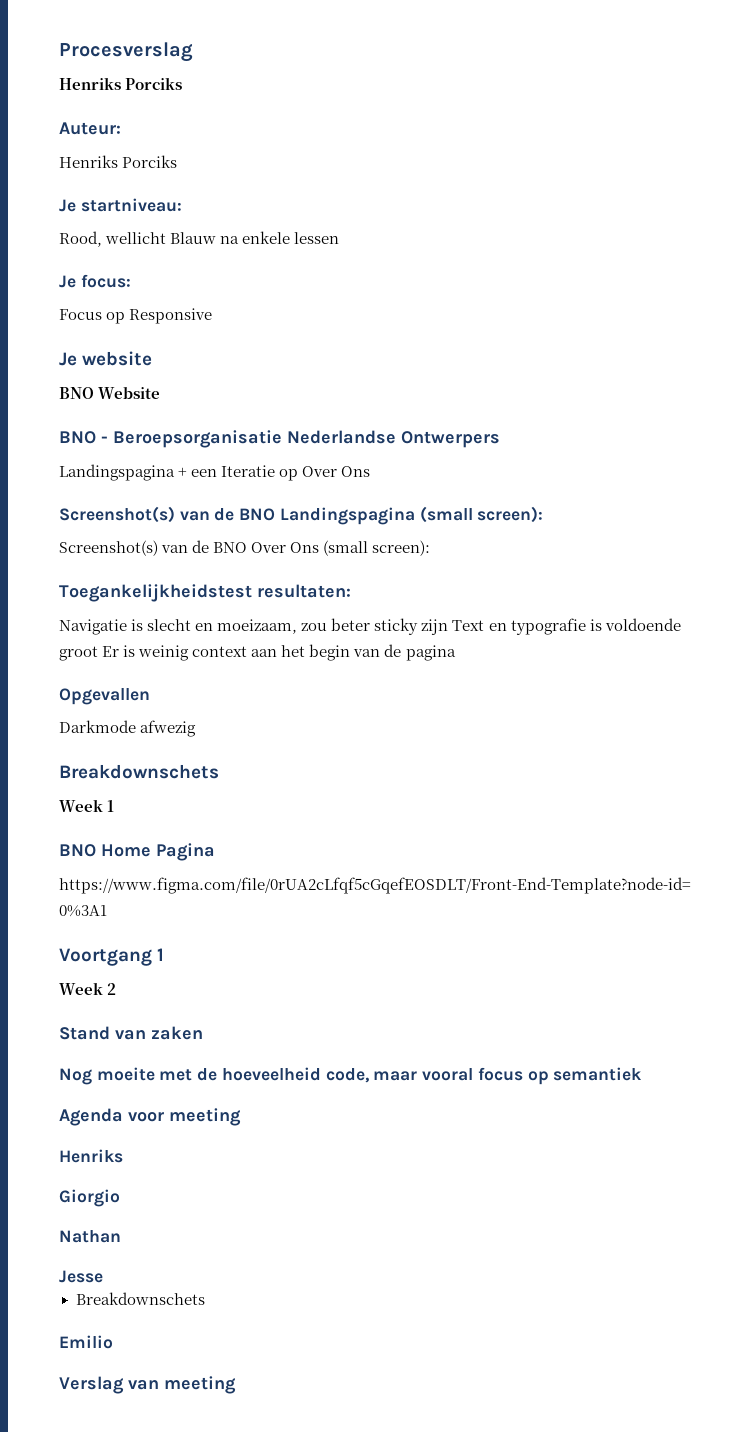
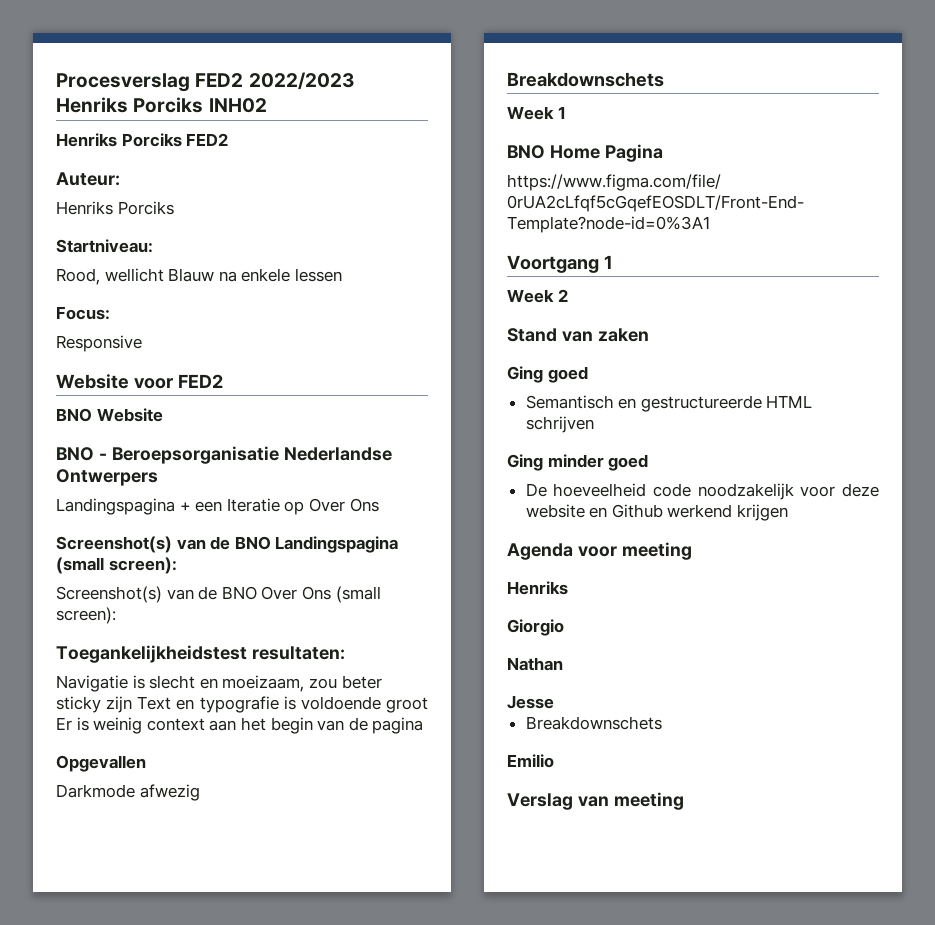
- Procesverslag
- Henriks Porciks
+ Procesverslag FED2 2022/2023 Henriks Porciks INH02
+ Henriks Porciks FED2
- Je startniveau:
+ Startniveau:
- Je focus:
- Focus op Responsive
- Je website
+ Focus:
+ Responsive
+ Website voor FED2
- Nog moeite met de hoeveelheid code, maar vooral focus op semantiek
+ Ging goed
+ Semantisch en gestructureerde HTML schrijven
+ Ging minder goed
+ De hoeveelheid code noodzakelijk voor deze website en Github werkend krijgen

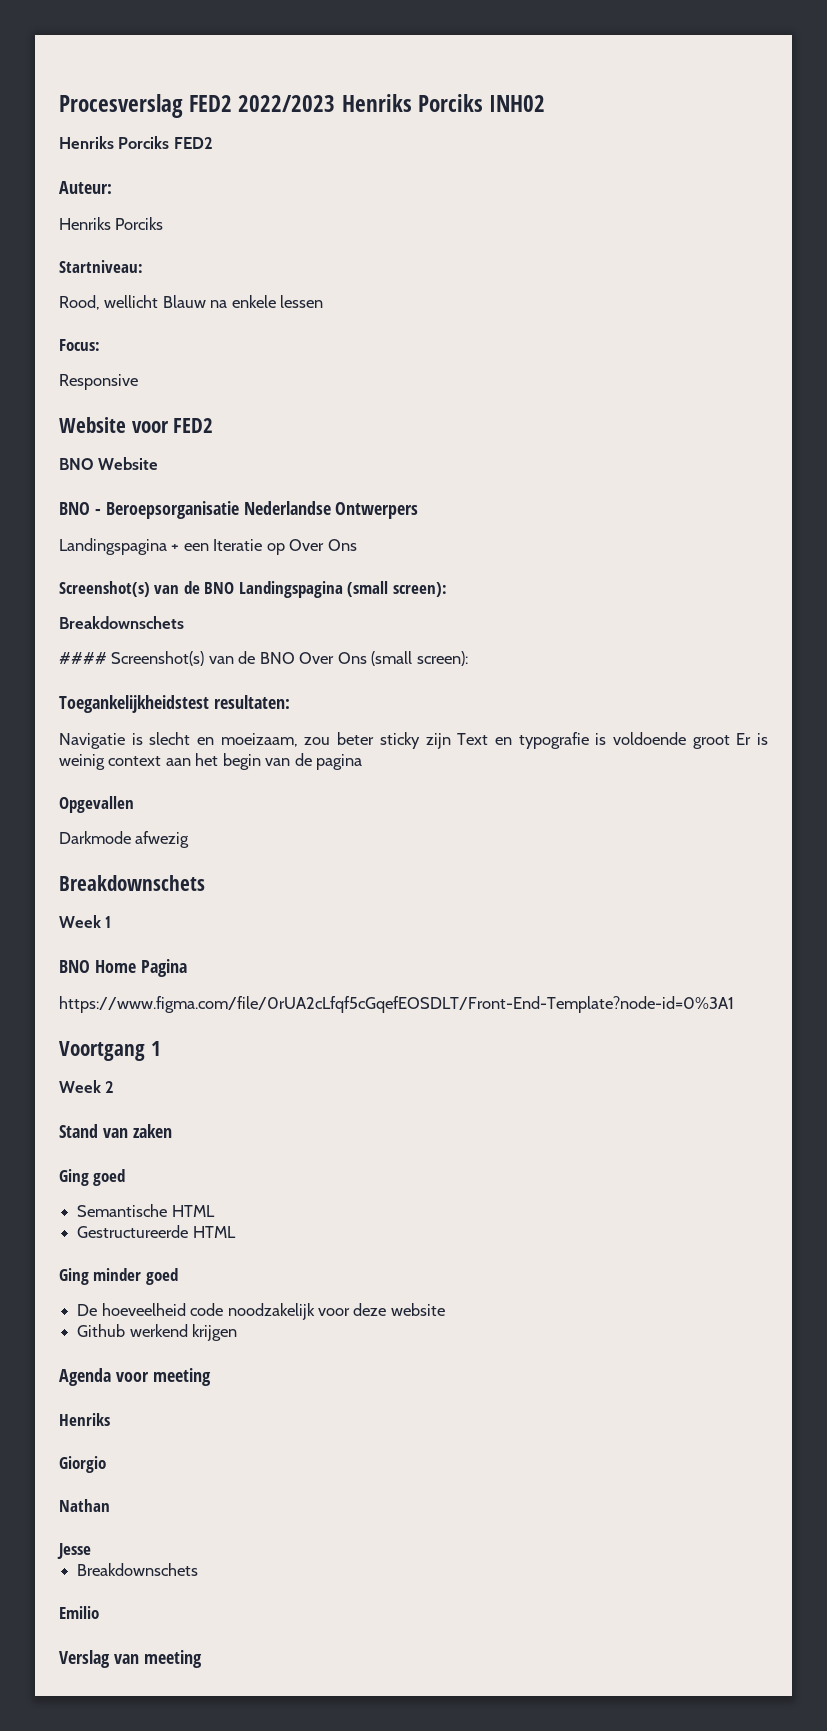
  Screenshot(s) van de BNO Landingspagina (small screen):
- Screenshot(s) van de BNO Over Ons (small screen):
+ Breakdownschets
+ #### Screenshot(s) van de BNO Over Ons (small screen):
- Semantisch en gestructureerde HTML schrijven
+ Semantische HTML
+ Gestructureerde HTML
- De hoeveelheid code noodzakelijk voor deze website en Github werkend krijgen
+ De hoeveelheid code noodzakelijk voor deze website
+ Github werkend krijgen

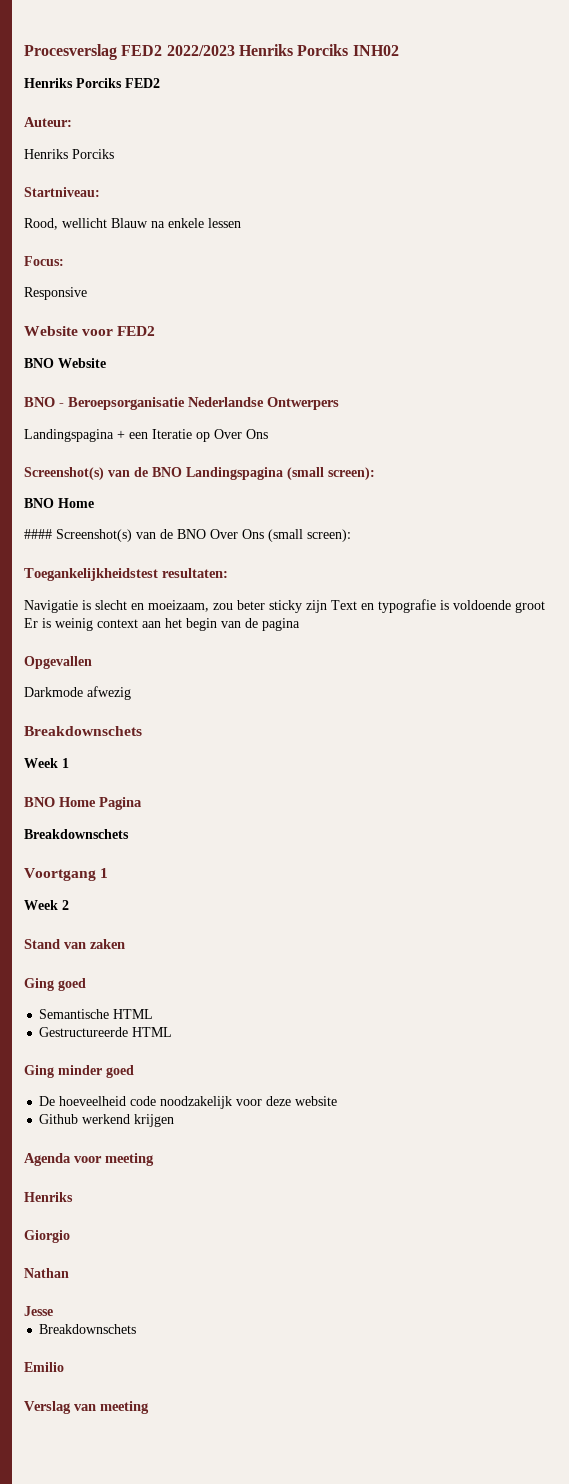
  Screenshot(s) van de BNO Landingspagina (small screen):
- Breakdownschets
+ BNO Home
  BNO Home Pagina
- https://www.figma.com/file/0rUA2cLfqf5cGqefEOSDLT/Front-End-Template?node-id=0%3A1
+ Breakdownschets

